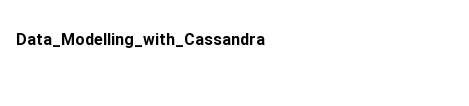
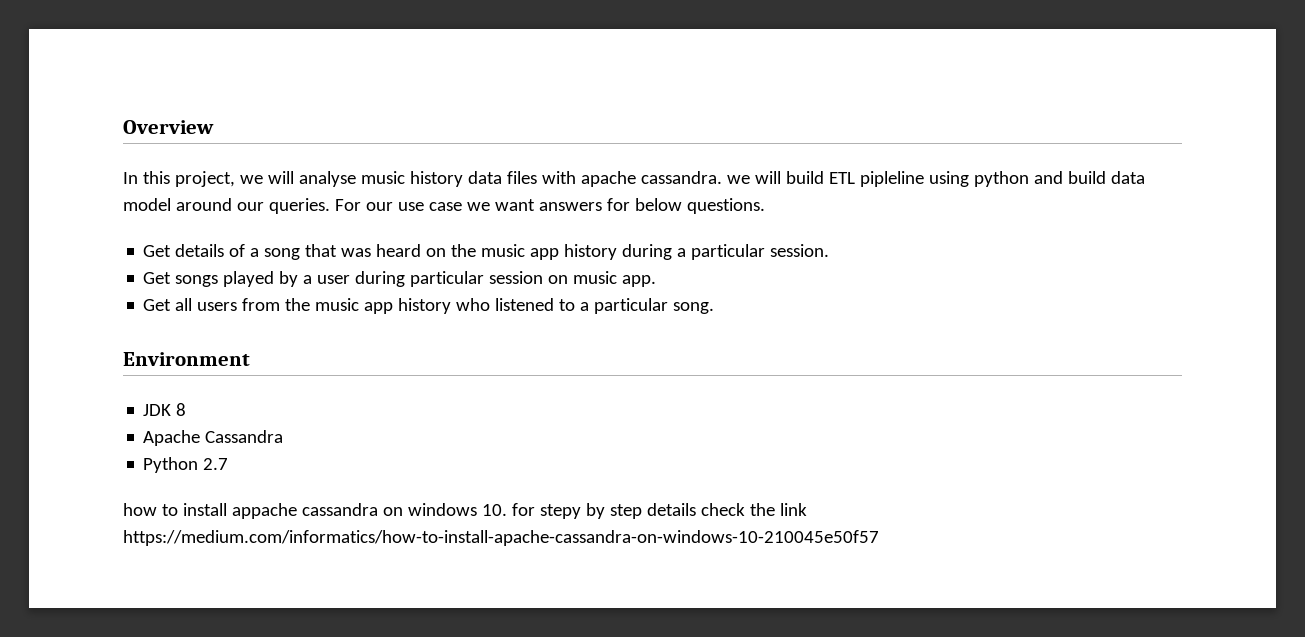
- Data_Modelling_with_Cassandra
+ Overview
+ In this project, we will analyse music history data files with apache cassandra. we will build ETL pipleline using python and build data model around our queries. For our use case we want answers for below questions.
+ Get details of a song that was heard on the music app history during a particular session.
+ Get songs played by a user during particular session on music app.
+ Get all users from the music app history who listened to a particular song.
+ Environment
+ JDK 8
+ Apache Cassandra
+ Python 2.7
+ how to install appache cassandra on windows 10. for stepy by step details check the link https://medium.com/informatics/how-to-install-apache-cassandra-on-windows-10-210045e50f57

